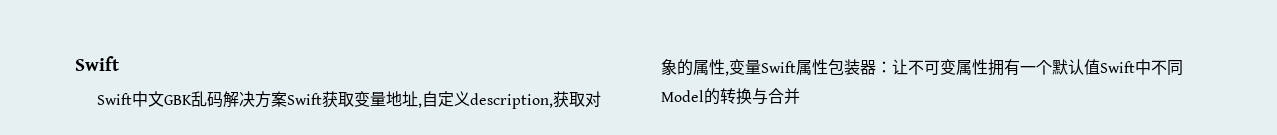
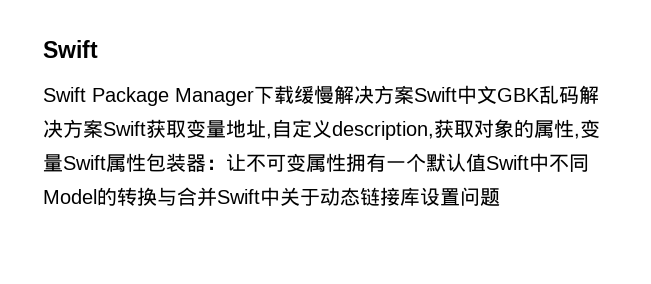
- Swift中文GBK乱码解决方案Swift获取变量地址,自定义description,获取对象的属性,变量Swift属性包装器：让不可变属性拥有一个默认值Swift中不同Model的转换与合并
+ Swift Package Manager下载缓慢解决方案Swift中文GBK乱码解决方案Swift获取变量地址,自定义description,获取对象的属性,变量Swift属性包装器：让不可变属性拥有一个默认值Swift中不同Model的转换与合并Swift中关于动态链接库设置问题

